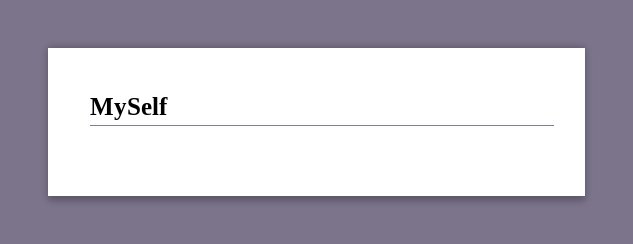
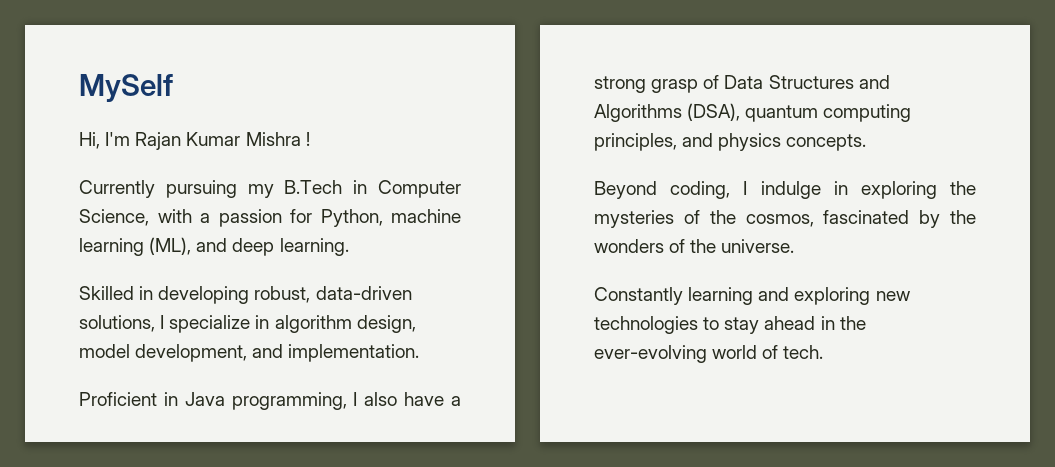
+ Hi, I'm Rajan Kumar Mishra !
+ Currently pursuing my B.Tech in Computer Science, with a passion for Python, machine learning (ML), and deep learning.
+ Skilled in developing robust, data-driven solutions, I specialize in algorithm design, model development, and implementation.
+ Proficient in Java programming, I also have a strong grasp of Data Structures and Algorithms (DSA), quantum computing principles, and physics concepts.
+ Beyond coding, I indulge in exploring the mysteries of the cosmos, fascinated by the wonders of the universe.
+ Constantly learning and exploring new technologies to stay ahead in the ever-evolving world of tech.

